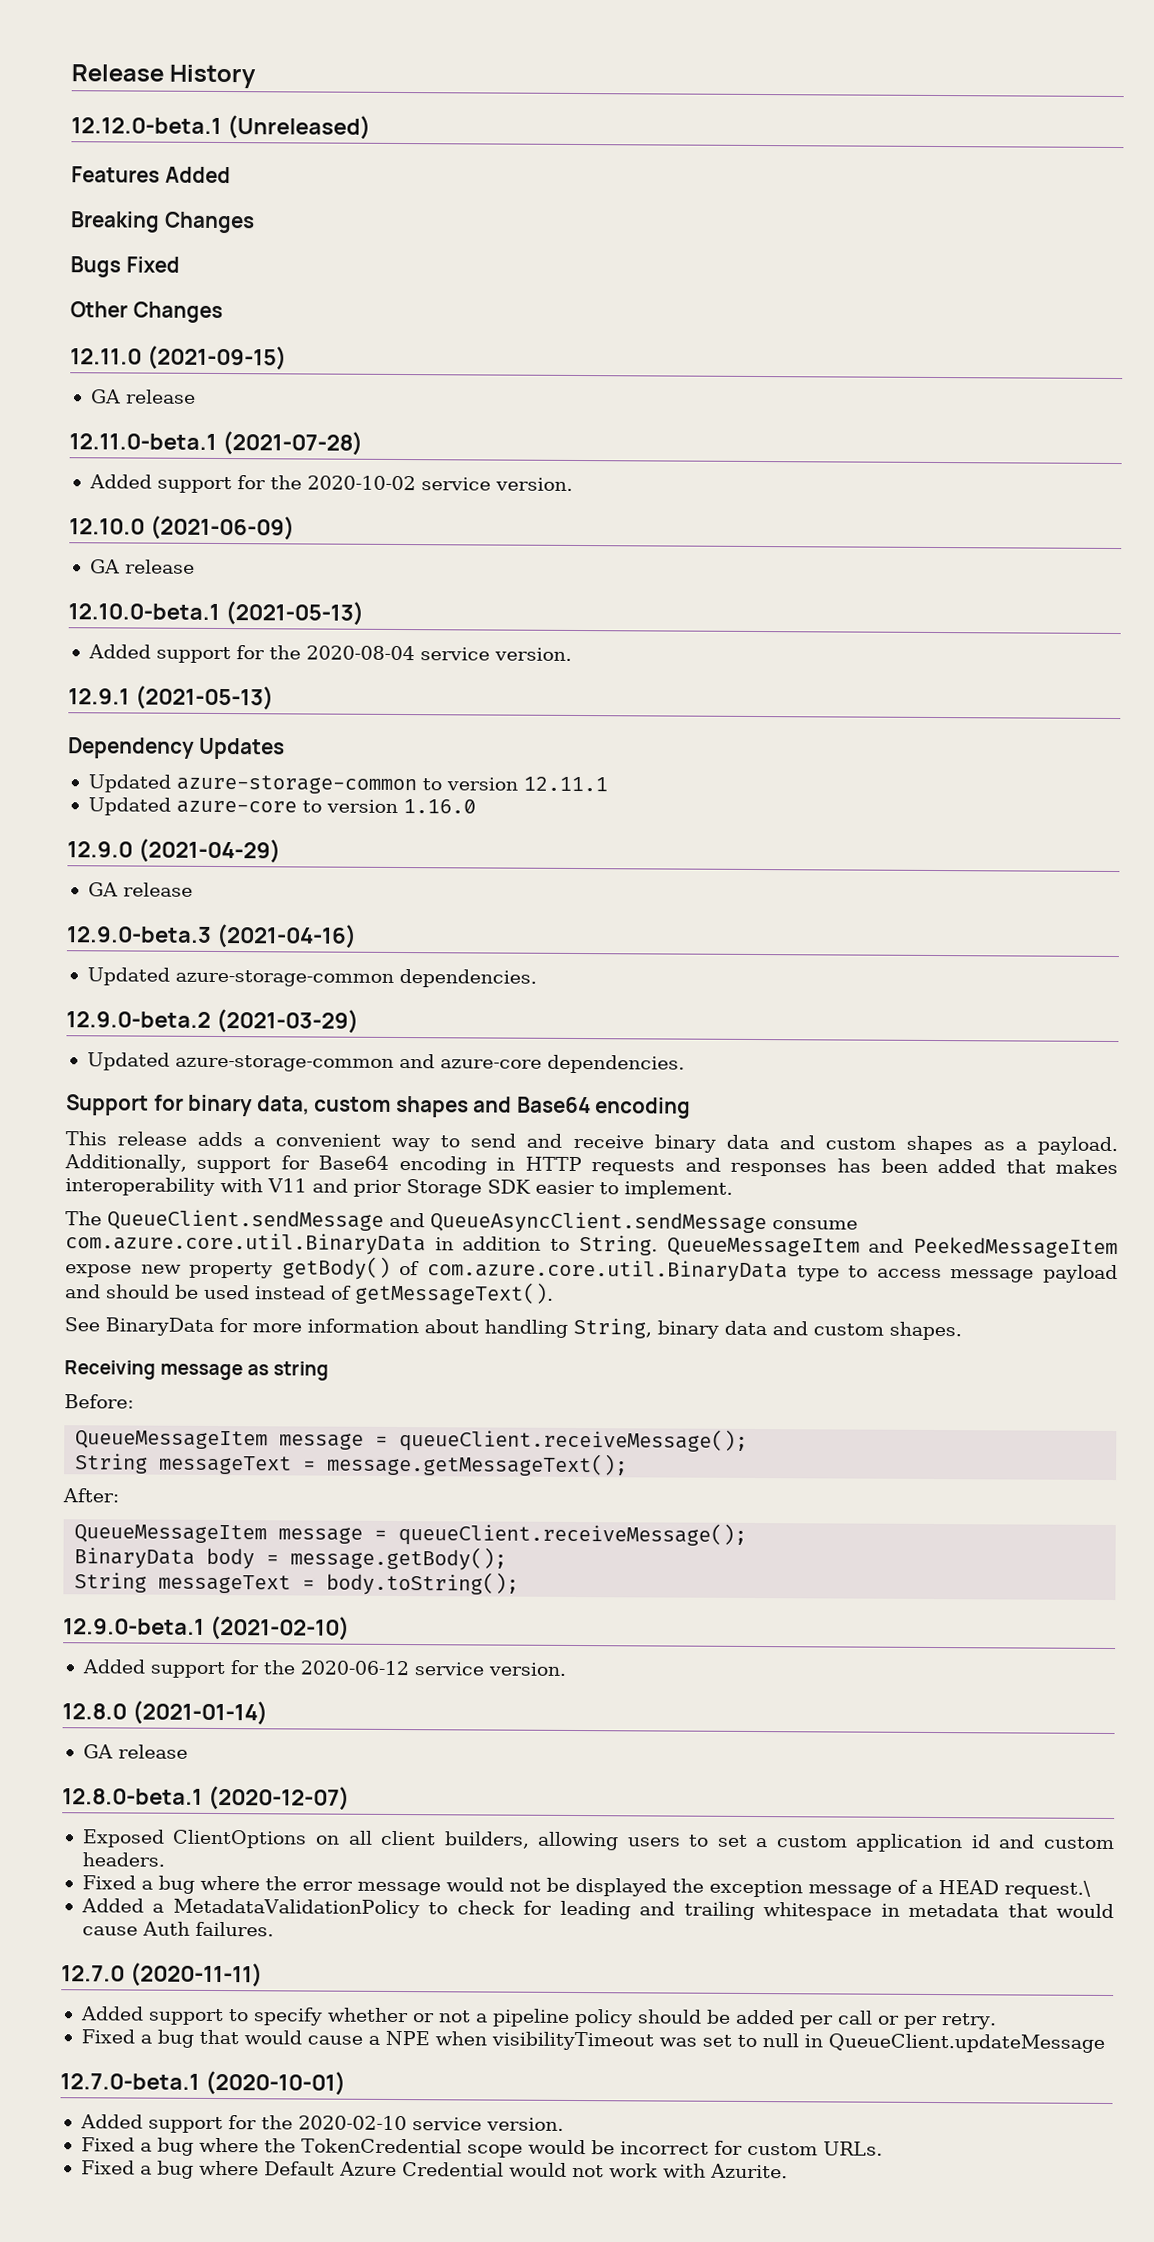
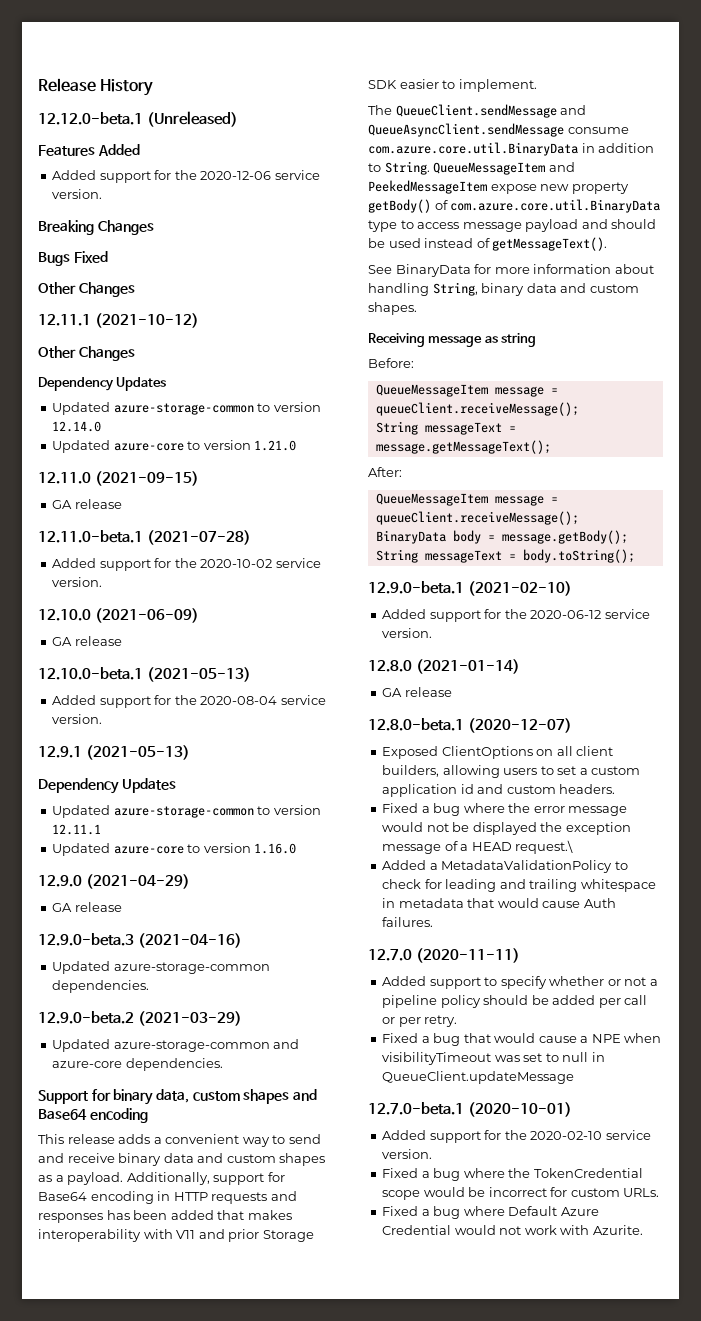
+ Added support for the 2020-12-06 service version.
+ 12.11.1 (2021-10-12)
+ Other Changes
+ Dependency Updates
+ Updated azure-storage-common to version 12.14.0
+ Updated azure-core to version 1.21.0

